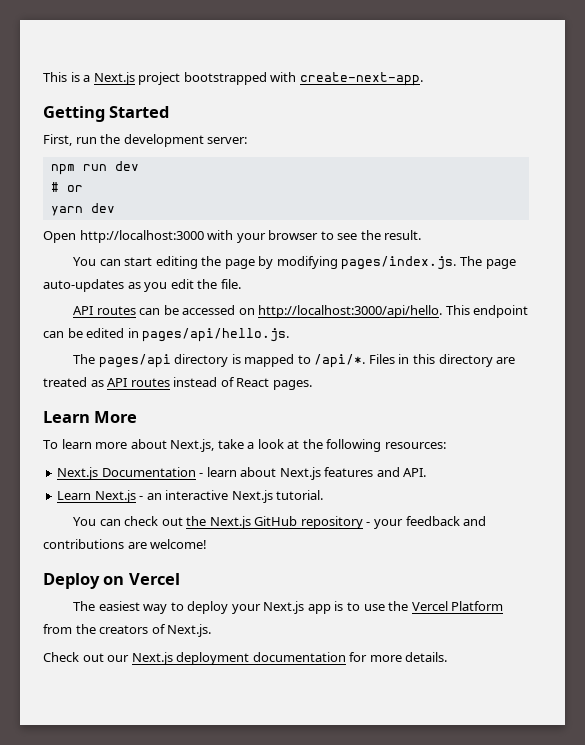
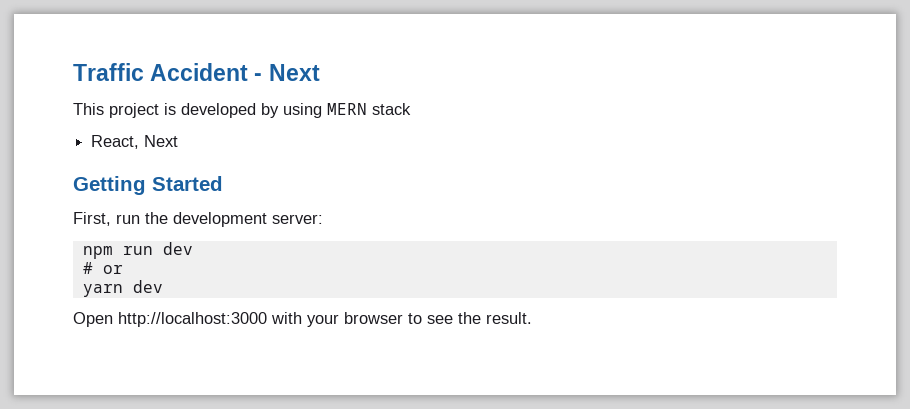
- This is a Next.js project bootstrapped with create-next-app.
+ Traffic Accident - Next
+ This project is developed by using MERN stack
+ React, Next
- You can start editing the page by modifying pages/index.js. The page auto-updates as you edit the file.
- API routes can be accessed on http://localhost:3000/api/hello. This endpoint can be edited in pages/api/hello.js.
- The pages/api directory is mapped to /api/*. Files in this directory are treated as API routes instead of React pages.
- Learn More
- To learn more about Next.js, take a look at the following resources:
- Next.js Documentation - learn about Next.js features and API.
- Learn Next.js - an interactive Next.js tutorial.
- You can check out the Next.js GitHub repository - your feedback and contributions are welcome!
- Deploy on Vercel
- The easiest way to deploy your Next.js app is to use the Vercel Platform from the creators of Next.js.
- Check out our Next.js deployment documentation for more details.

